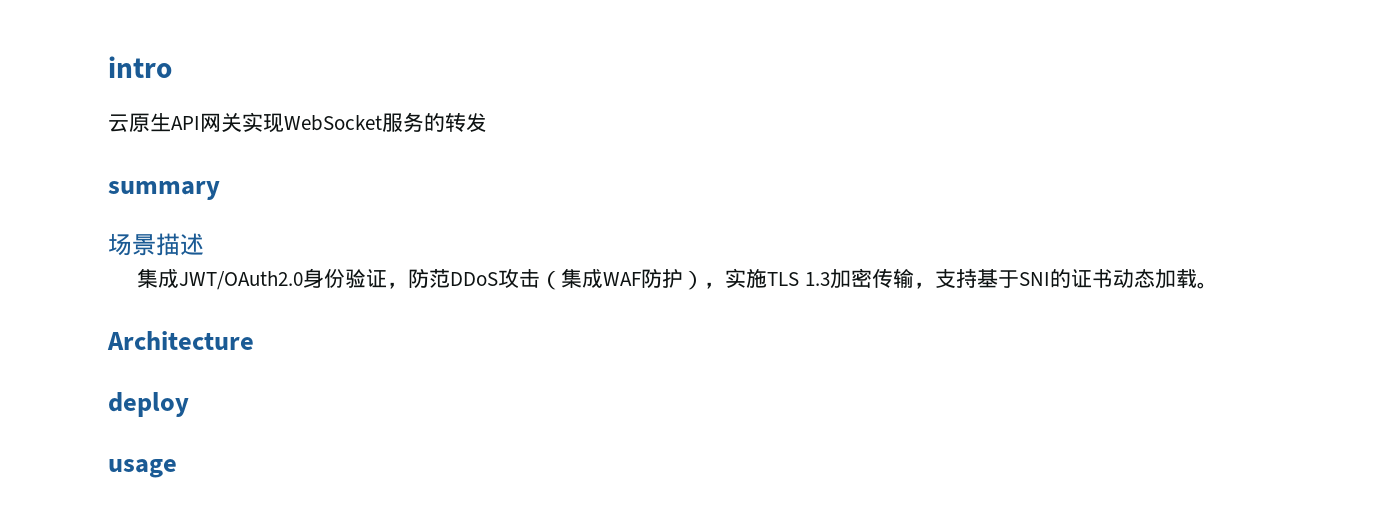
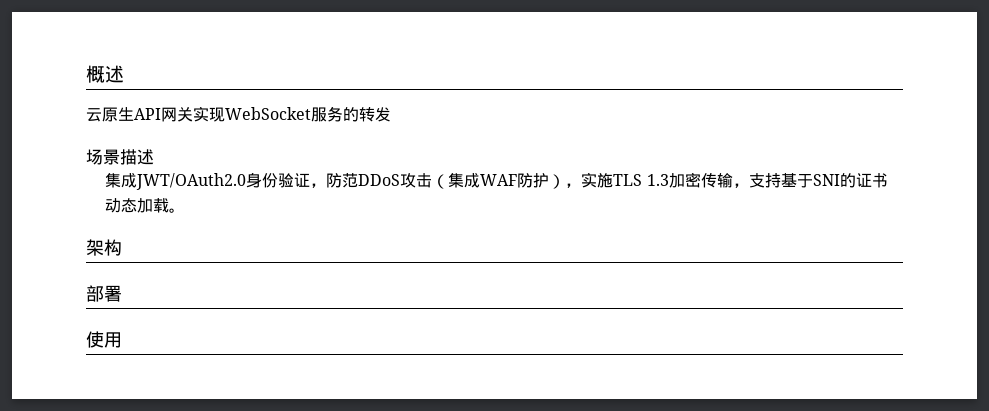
- intro
+ 概述
- summary
- Architecture
- deploy
- usage
+ 架构
+ 部署
+ 使用

